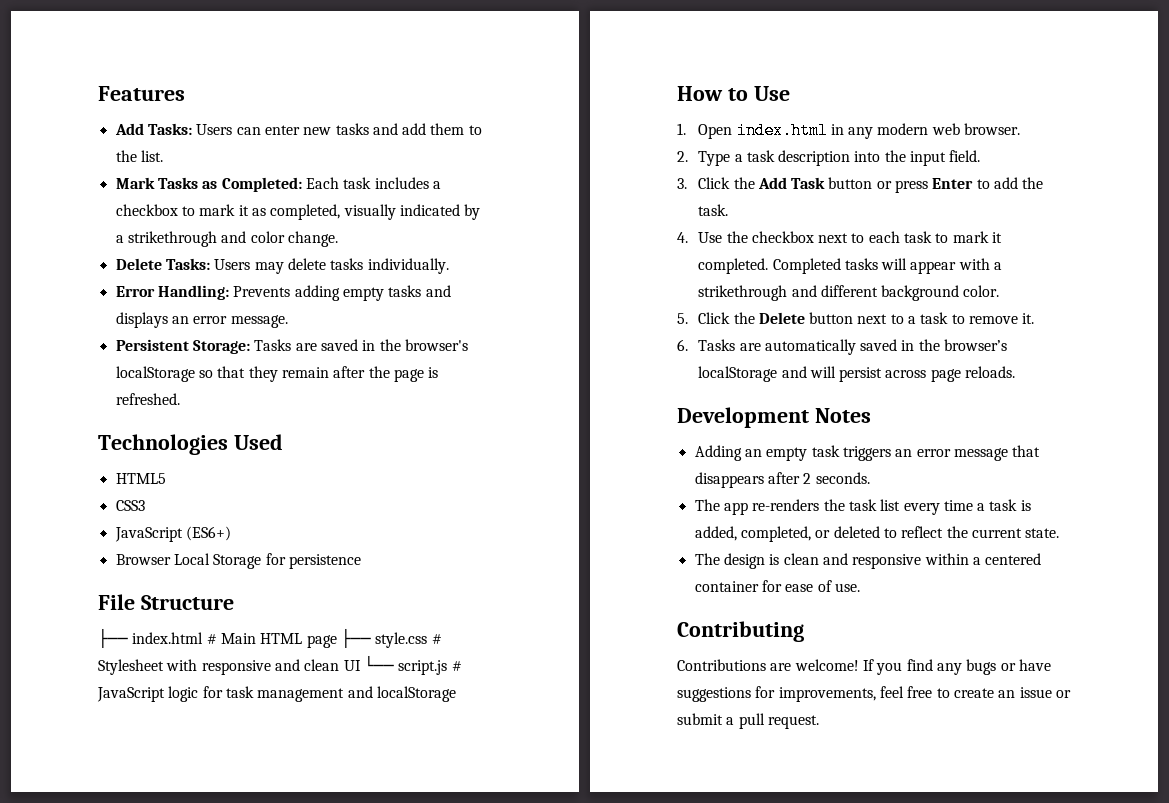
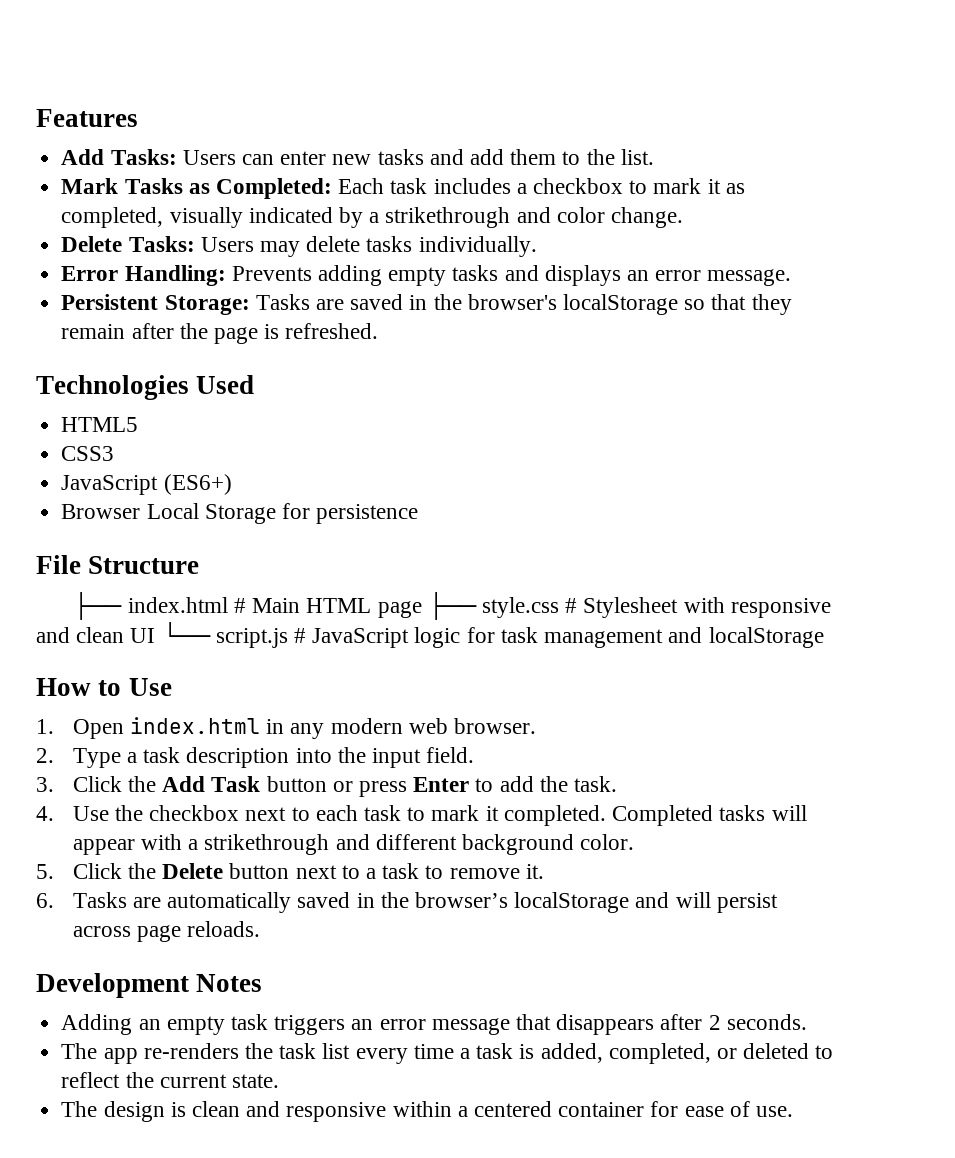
- Contributing
- Contributions are welcome! If you find any bugs or have suggestions for improvements, feel free to create an issue or submit a pull request.

